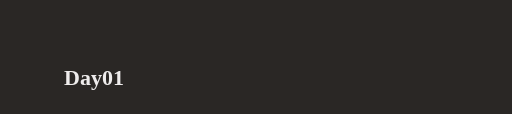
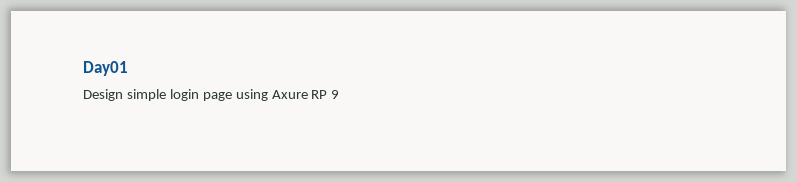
+ Design simple login page using Axure RP 9

